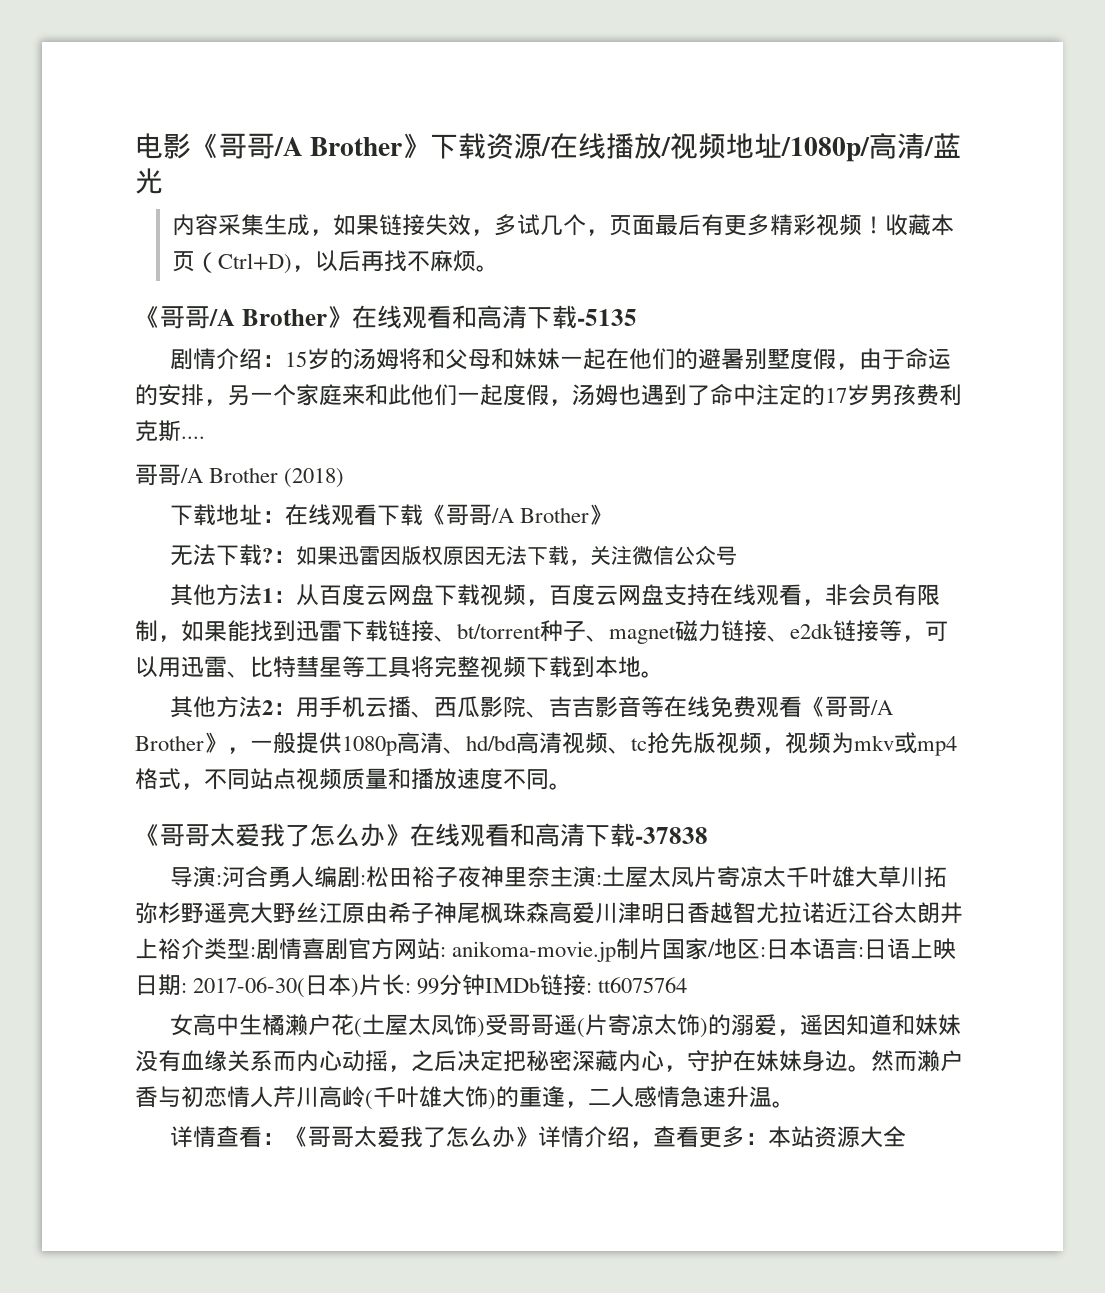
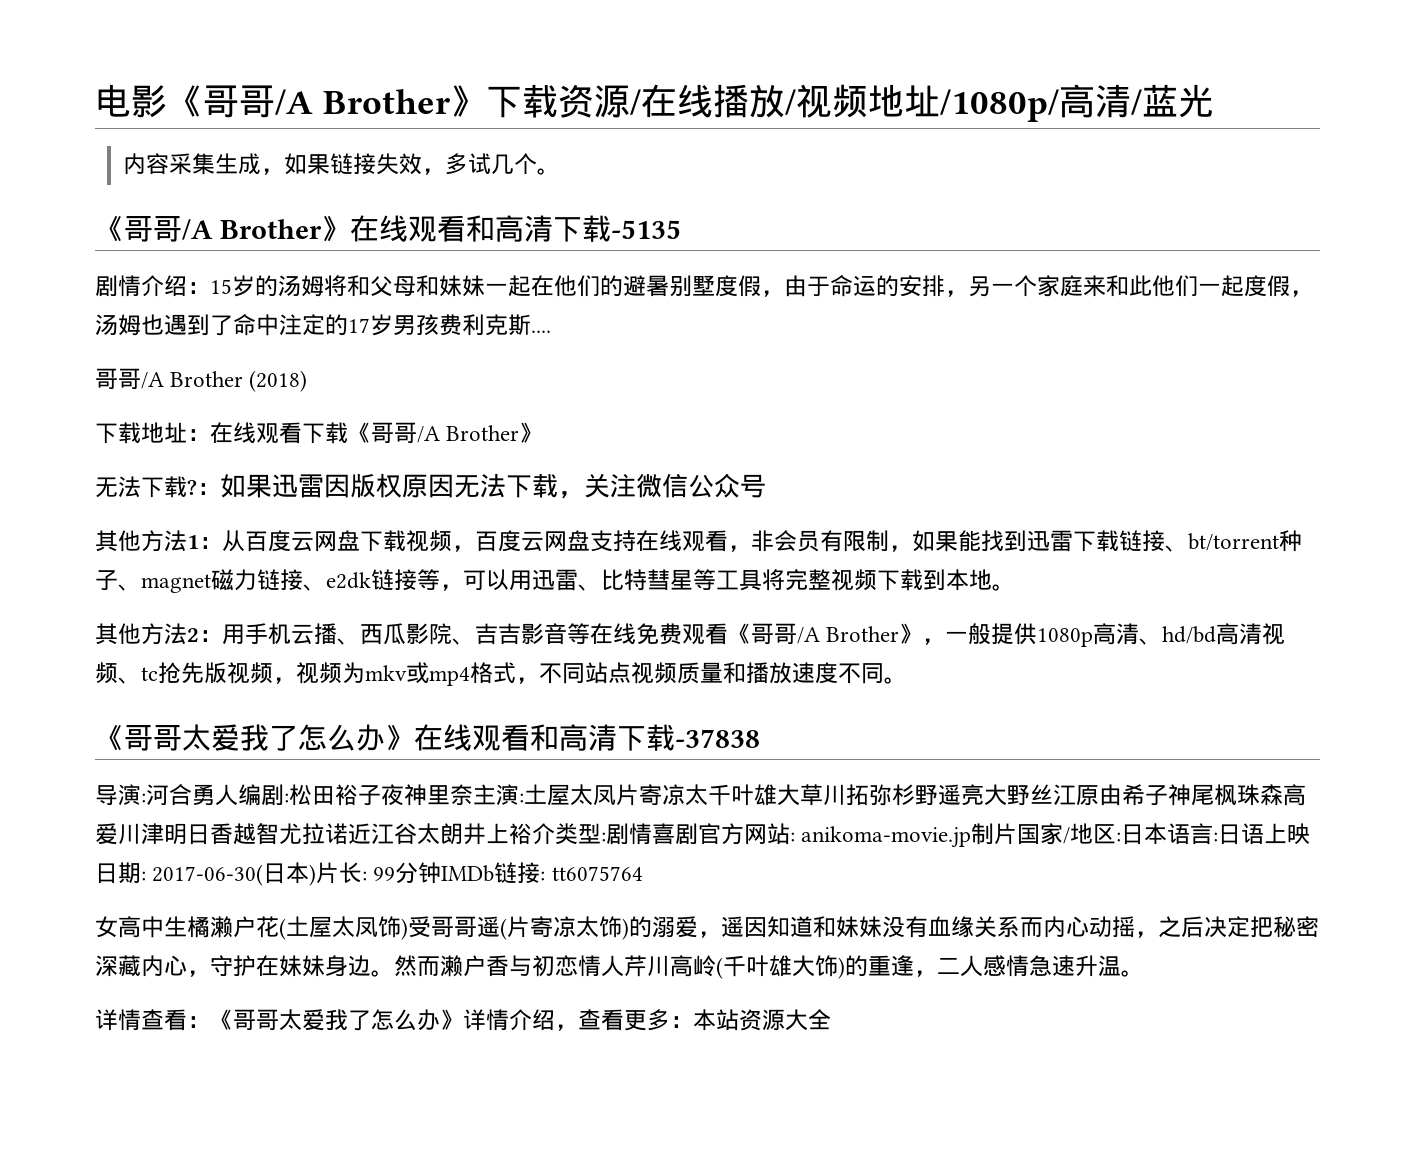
- 内容采集生成，如果链接失效，多试几个，页面最后有更多精彩视频！收藏本页（Ctrl+D)，以后再找不麻烦。
+ 内容采集生成，如果链接失效，多试几个。

